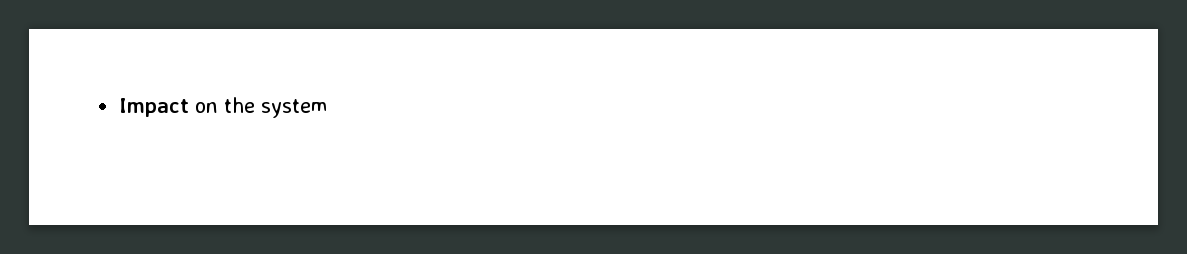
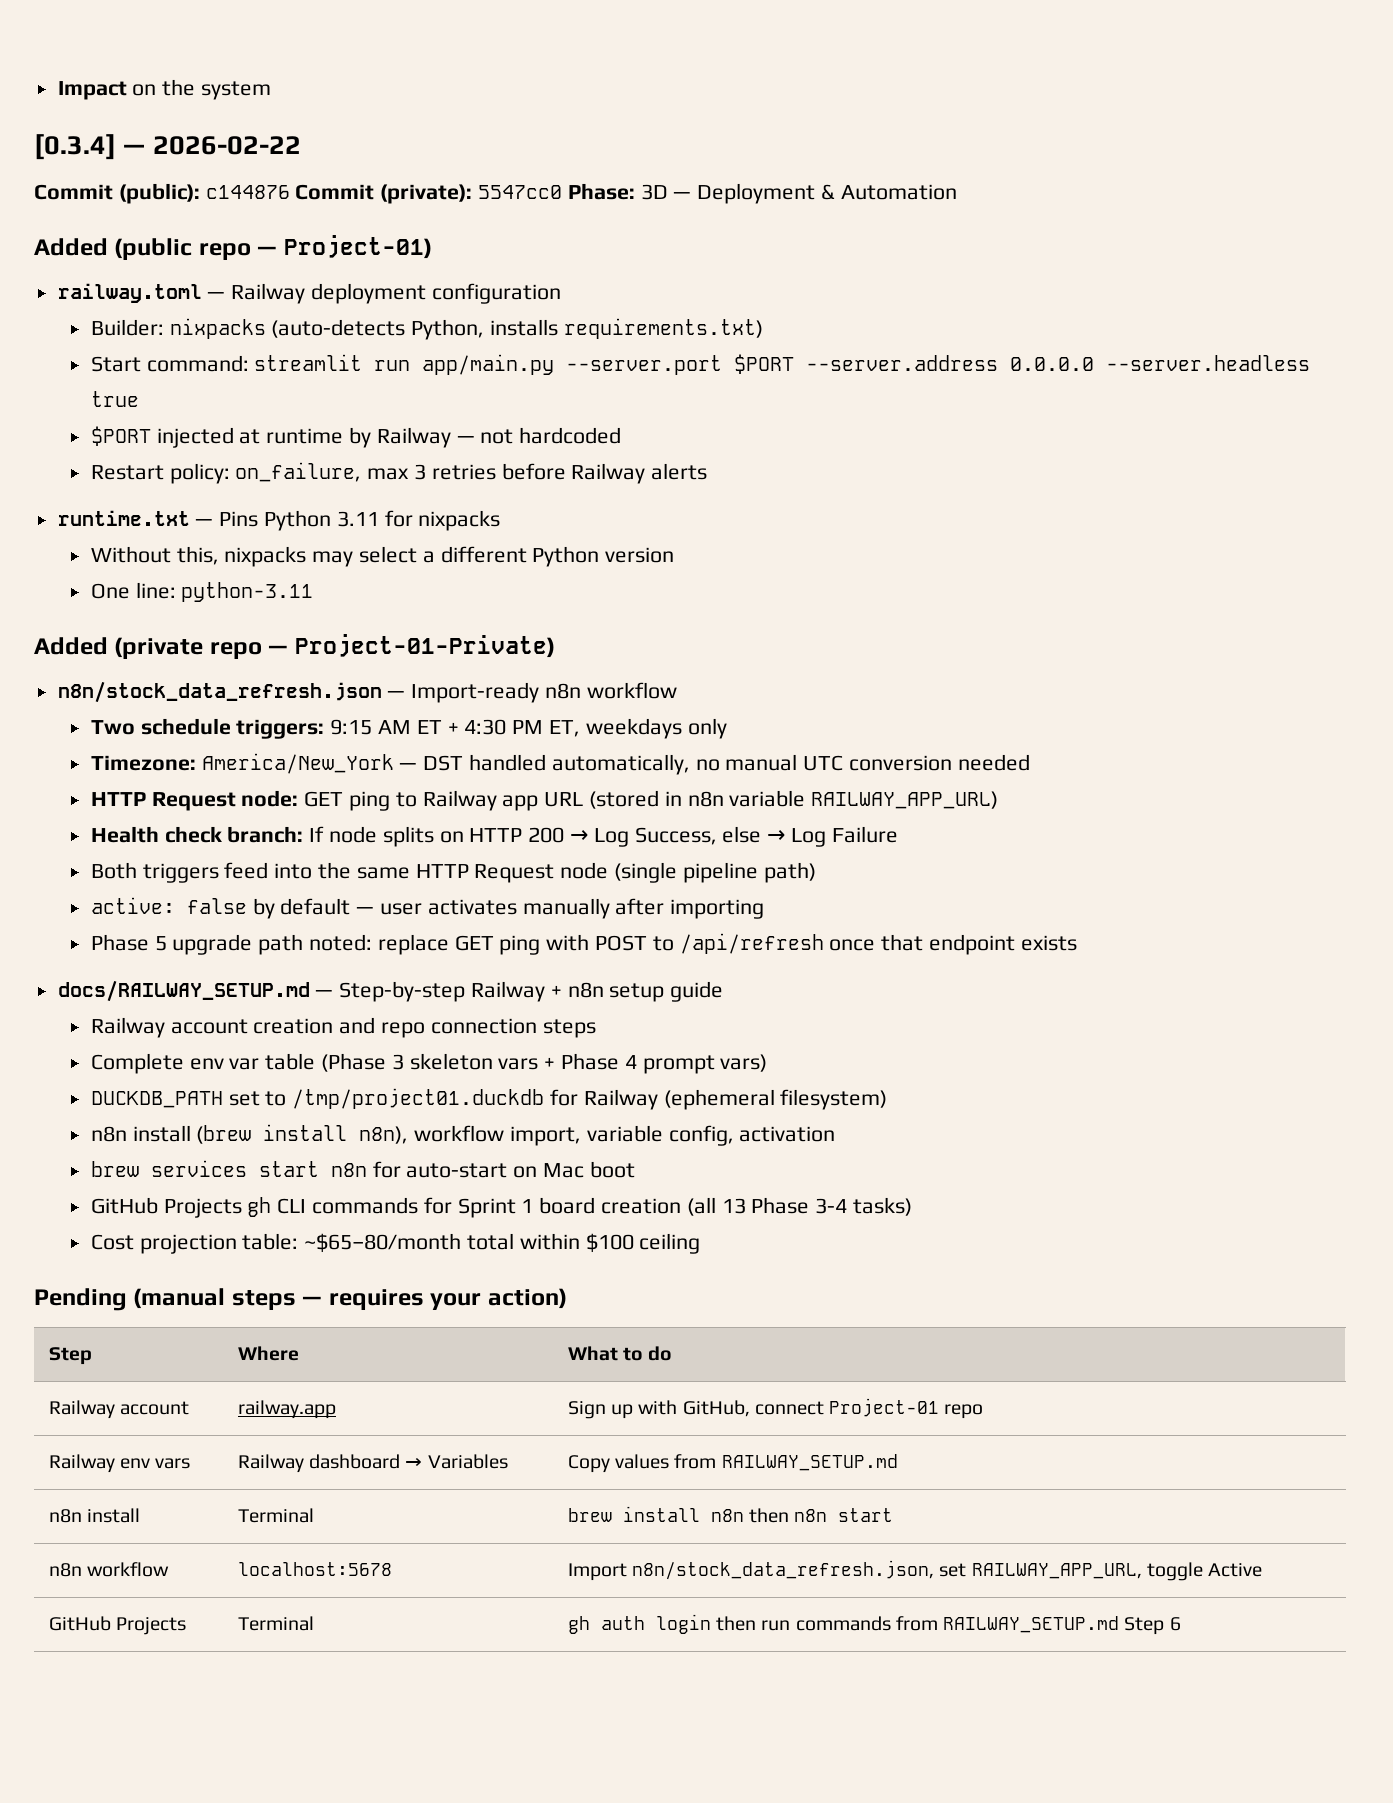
+ [0.3.4] — 2026-02-22
+ Commit (public): c144876 Commit (private): 5547cc0 Phase: 3D — Deployment & Automation
+ Added (public repo — Project-01)
+ railway.toml — Railway deployment configuration
+ Builder: nixpacks (auto-detects Python, installs requirements.txt)
+ Start command: streamlit run app/main.py --server.port $PORT --server.address 0.0.0.0 --server.headless true
+ $PORT injected at runtime by Railway — not hardcoded
+ Restart policy: on_failure, max 3 retries before Railway alerts
+ runtime.txt — Pins Python 3.11 for nixpacks
+ Without this, nixpacks may select a different Python version
+ One line: python-3.11
+ Added (private repo — Project-01-Private)
+ n8n/stock_data_refresh.json — Import-ready n8n workflow
+ Two schedule triggers: 9:15 AM ET + 4:30 PM ET, weekdays only
+ Timezone: America/New_York — DST handled automatically, no manual UTC conversion needed
+ HTTP Request node: GET ping to Railway app URL (stored in n8n variable RAILWAY_APP_URL)
+ Health check branch: If node splits on HTTP 200 → Log Success, else → Log Failure
+ Both triggers feed into the same HTTP Request node (single pipeline path)
+ active: false by default — user activates manually after importing
+ Phase 5 upgrade path noted: replace GET ping with POST to /api/refresh once that endpoint exists
+ docs/RAILWAY_SETUP.md — Step-by-step Railway + n8n setup guide
+ Railway account creation and repo connection steps
+ Complete env var table (Phase 3 skeleton vars + Phase 4 prompt vars)
+ DUCKDB_PATH set to /tmp/project01.duckdb for Railway (ephemeral filesystem)
+ n8n install (brew install n8n), workflow import, variable config, activation
+ brew services start n8n for auto-start on Mac boot
+ GitHub Projects gh CLI commands for Sprint 1 board creation (all 13 Phase 3-4 tasks)
+ Cost projection table: ~$65–80/month total within $100 ceiling
+ Pending (manual steps — requires your action)
+ Step | Where | What to do
+ Railway account | railway.app | Sign up with GitHub, connect Project-01 repo
+ Railway env vars | Railway dashboard → Variables | Copy values from RAILWAY_SETUP.md
+ n8n install | Terminal | brew install n8n then n8n start
+ n8n workflow | localhost:5678 | Import n8n/stock_data_refresh.json, set RAILWAY_APP_URL, toggle Active
+ GitHub Projects | Terminal | gh auth login then run commands from RAILWAY_SETUP.md Step 6

